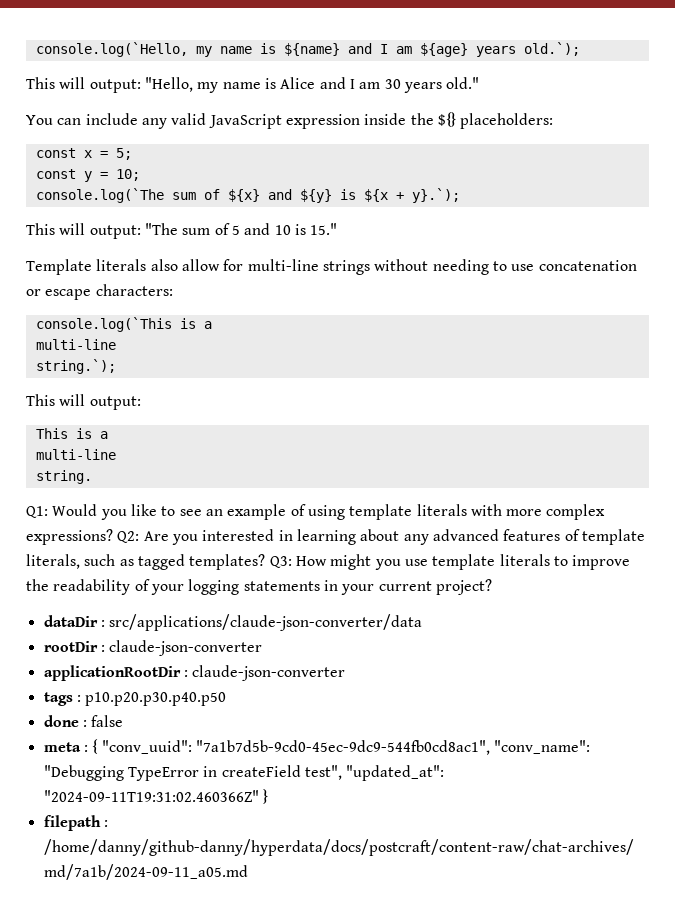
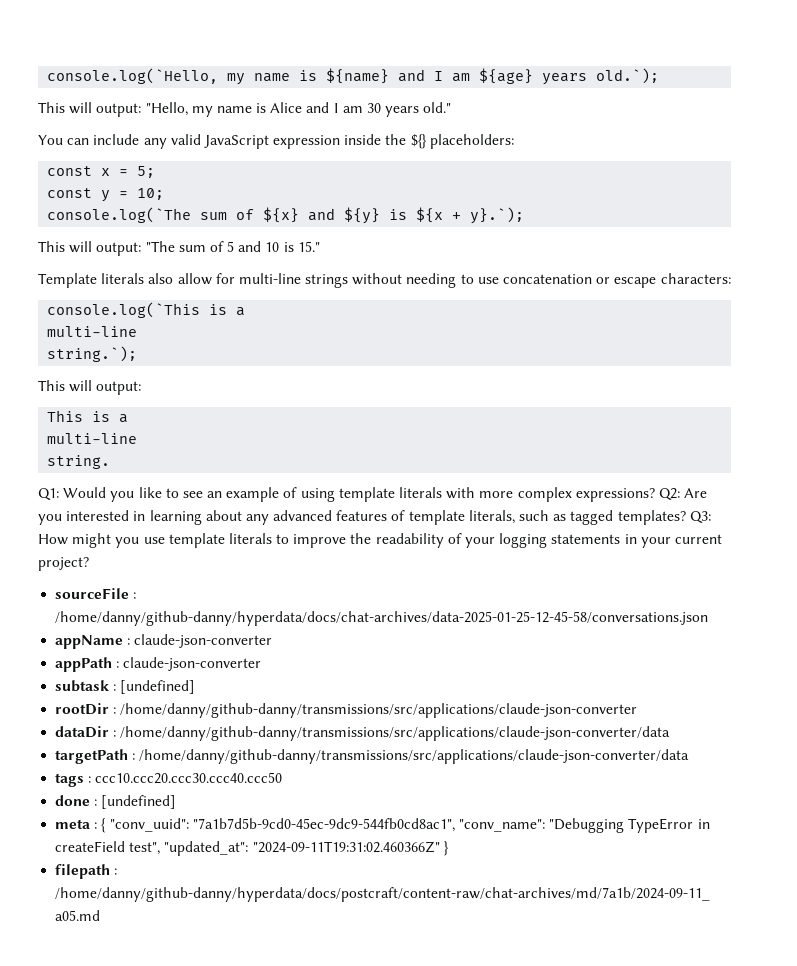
- dataDir : src/applications/claude-json-converter/data
- rootDir : claude-json-converter
- applicationRootDir : claude-json-converter
+ sourceFile : /home/danny/github-danny/hyperdata/docs/chat-archives/data-2025-01-25-12-45-58/conversations.json
+ appName : claude-json-converter
+ appPath : claude-json-converter
+ subtask : [undefined]
+ rootDir : /home/danny/github-danny/transmissions/src/applications/claude-json-converter
+ dataDir : /home/danny/github-danny/transmissions/src/applications/claude-json-converter/data
+ targetPath : /home/danny/github-danny/transmissions/src/applications/claude-json-converter/data
- tags : p10.p20.p30.p40.p50
+ tags : ccc10.ccc20.ccc30.ccc40.ccc50
- done : false
+ done : [undefined]

